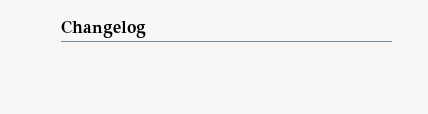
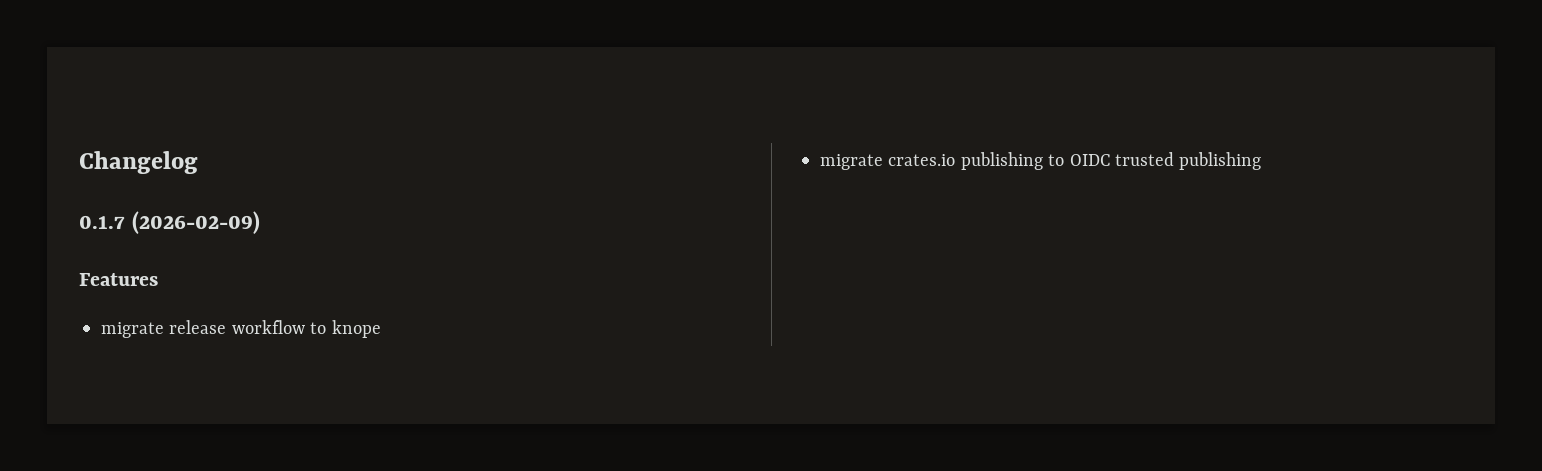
+ 0.1.7 (2026-02-09)
+ Features
+ migrate release workflow to knope
+ migrate crates.io publishing to OIDC trusted publishing

